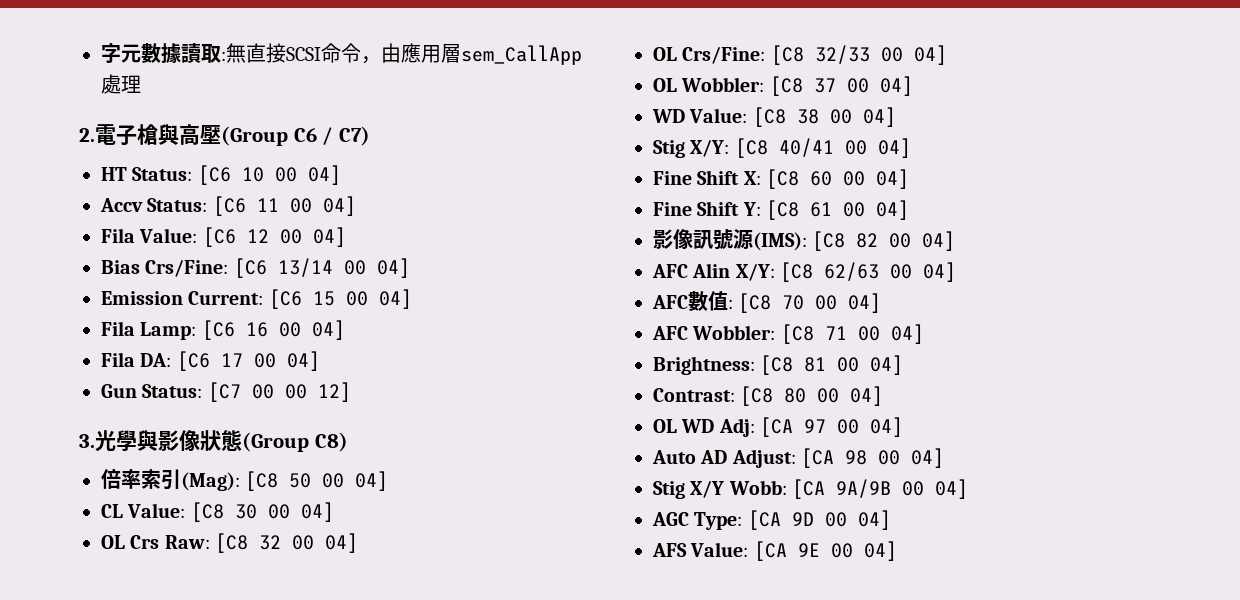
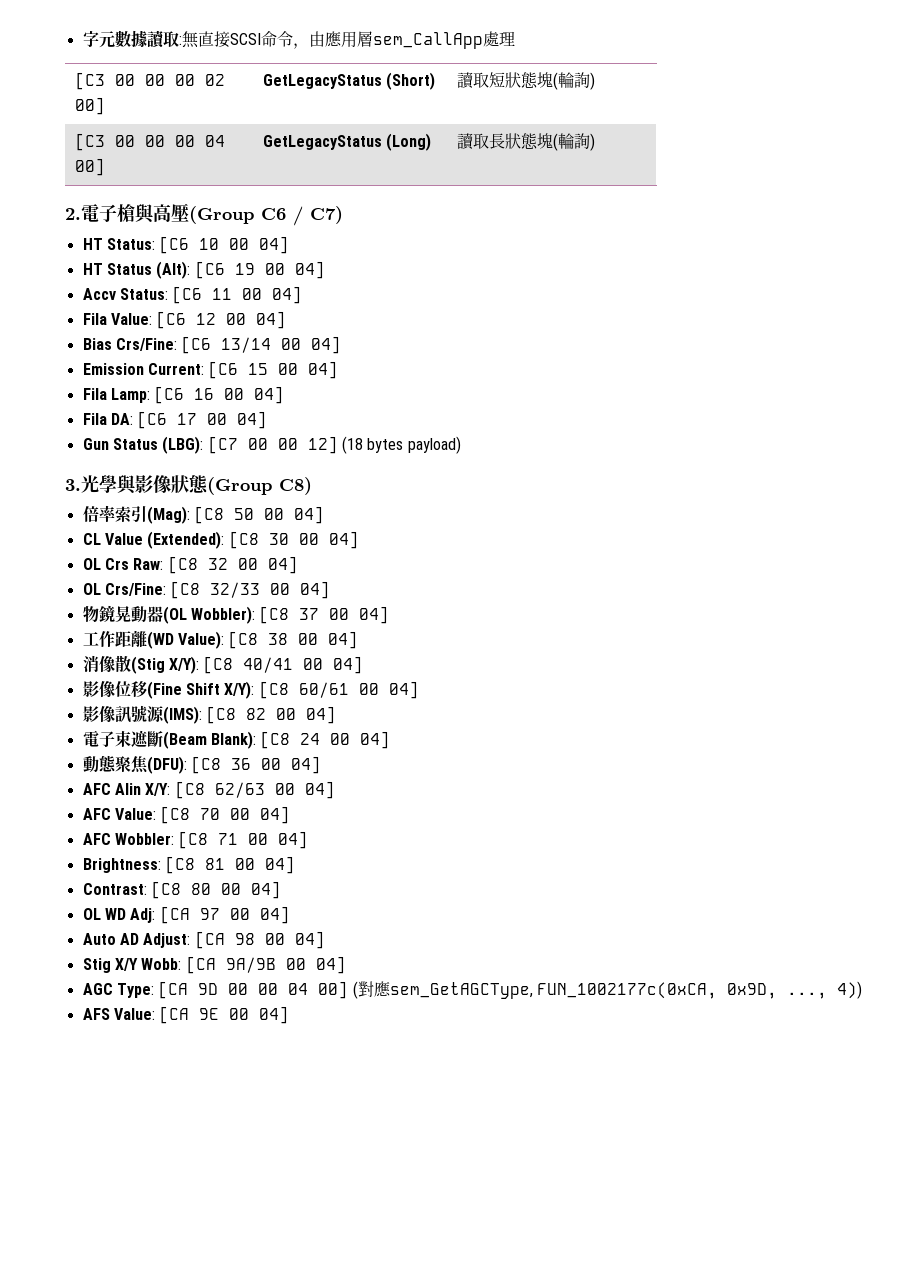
+ [C3 00 00 00 02 00] | GetLegacyStatus (Short) | 讀取短狀態塊(輪詢)
+ [C3 00 00 00 04 00] | GetLegacyStatus (Long) | 讀取長狀態塊(輪詢)
+ HT Status (Alt): [C6 19 00 04]
- Gun Status: [C7 00 00 12]
+ Gun Status (LBG): [C7 00 00 12] (18 bytes payload)
- CL Value: [C8 30 00 04]
+ CL Value (Extended): [C8 30 00 04]
- OL Wobbler: [C8 37 00 04]
+ 物鏡晃動器(OL Wobbler): [C8 37 00 04]
- WD Value: [C8 38 00 04]
+ 工作距離(WD Value): [C8 38 00 04]
- Stig X/Y: [C8 40/41 00 04]
+ 消像散(Stig X/Y): [C8 40/41 00 04]
- Fine Shift X: [C8 60 00 04]
- Fine Shift Y: [C8 61 00 04]
+ 影像位移(Fine Shift X/Y): [C8 60/61 00 04]
+ 電子束遮斷(Beam Blank): [C8 24 00 04]
+ 動態聚焦(DFU): [C8 36 00 04]
- AFC數值: [C8 70 00 04]
+ AFC Value: [C8 70 00 04]
- AGC Type: [CA 9D 00 04]
+ AGC Type: [CA 9D 00 00 04 00] (對應sem_GetAGCType, FUN_1002177c(0xCA, 0x9D, ..., 4))

